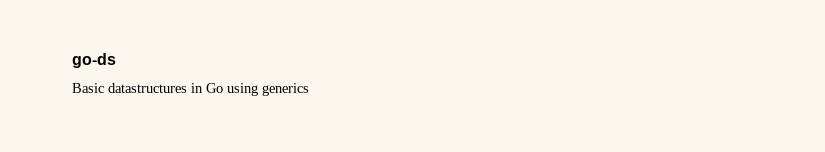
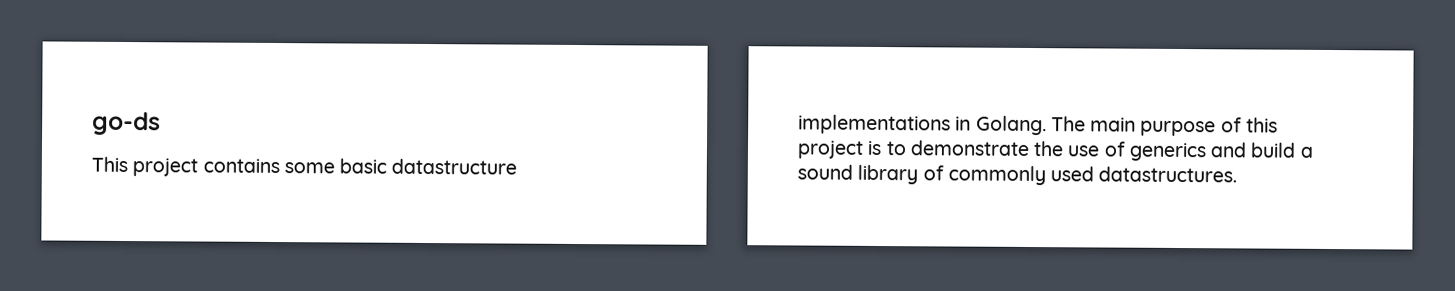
- Basic datastructures in Go using generics
+ This project contains some basic datastructure implementations in Golang. The main purpose of this project is to demonstrate the use of generics and build a sound library of commonly used datastructures.

